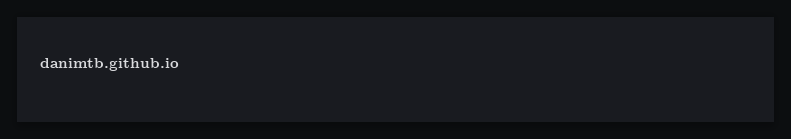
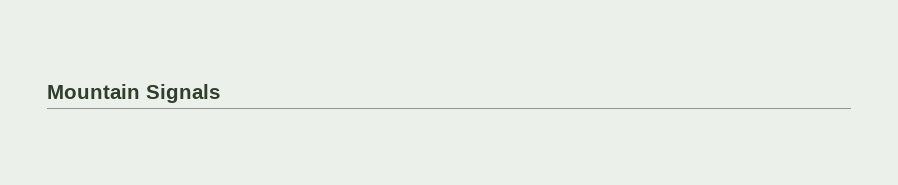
- danimtb.github.io
+ Mountain Signals

